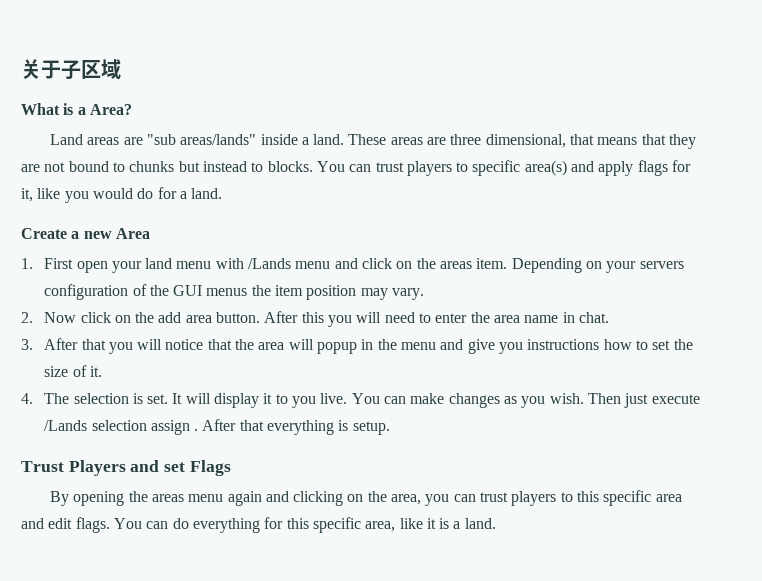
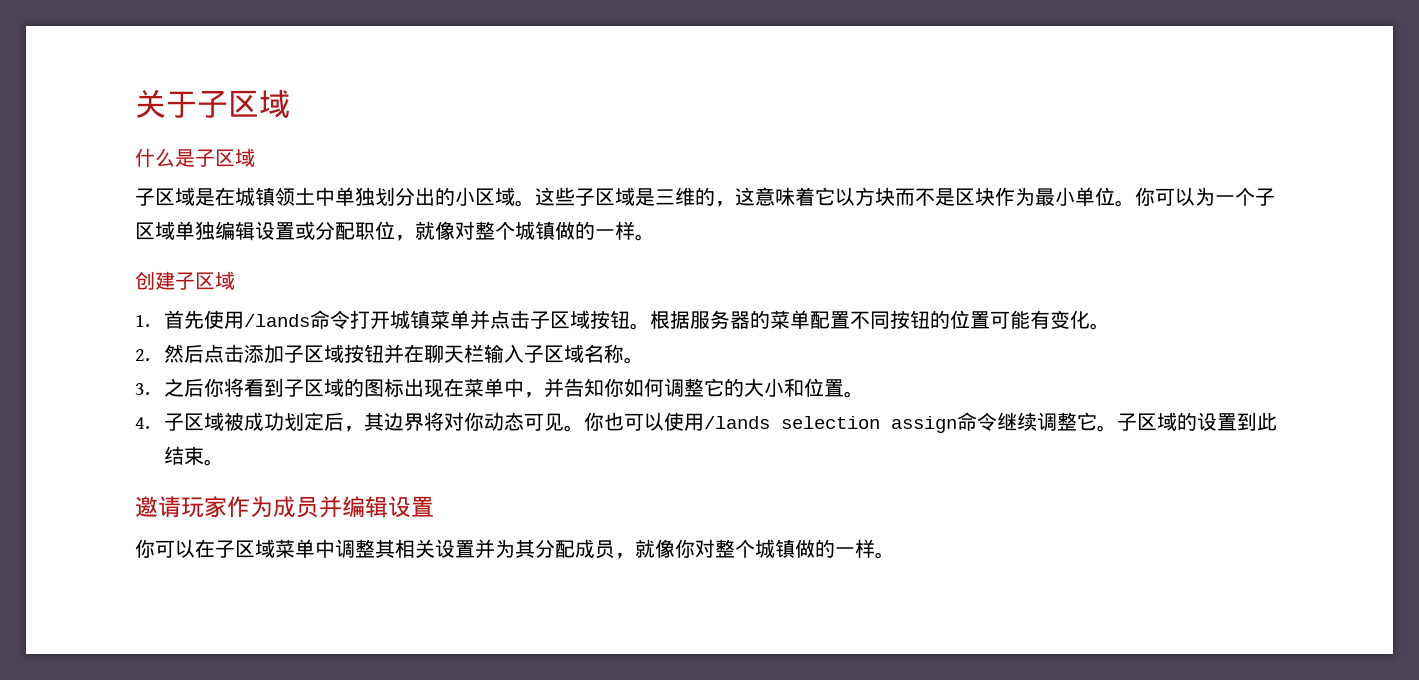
- What is a Area?
- Land areas are "sub areas/lands" inside a land. These areas are three dimensional, that means that they are not bound to chunks but instead to blocks. You can trust players to specific area(s) and apply flags for it, like you would do for a land.
- Create a new Area
- 1. First open your land menu with /Lands menu and click on the areas item. Depending on your servers configuration of the GUI menus the item position may vary.
- 2. Now click on the add area button. After this you will need to enter the area name in chat.
- 3. After that you will notice that the area will popup in the menu and give you instructions how to set the size of it.
- 4. The selection is set. It will display it to you live. You can make changes as you wish. Then just execute /Lands selection assign . After that everything is setup.
- Trust Players and set Flags
- By opening the areas menu again and clicking on the area, you can trust players to this specific area and edit flags. You can do everything for this specific area, like it is a land.
+ 什么是子区域
+ 子区域是在城镇领土中单独划分出的小区域。这些子区域是三维的，这意味着它以方块而不是区块作为最小单位。你可以为一个子区域单独编辑设置或分配职位，就像对整个城镇做的一样。
+ 创建子区域
+ 1.首先使用/lands命令打开城镇菜单并点击子区域按钮。根据服务器的菜单配置不同按钮的位置可能有变化。
+ 2.然后点击添加子区域按钮并在聊天栏输入子区域名称。
+ 3.之后你将看到子区域的图标出现在菜单中，并告知你如何调整它的大小和位置。
+ 4.子区域被成功划定后，其边界将对你动态可见。你也可以使用/lands selection assign命令继续调整它。子区域的设置到此结束。
+ 邀请玩家作为成员并编辑设置
+ 你可以在子区域菜单中调整其相关设置并为其分配成员，就像你对整个城镇做的一样。

